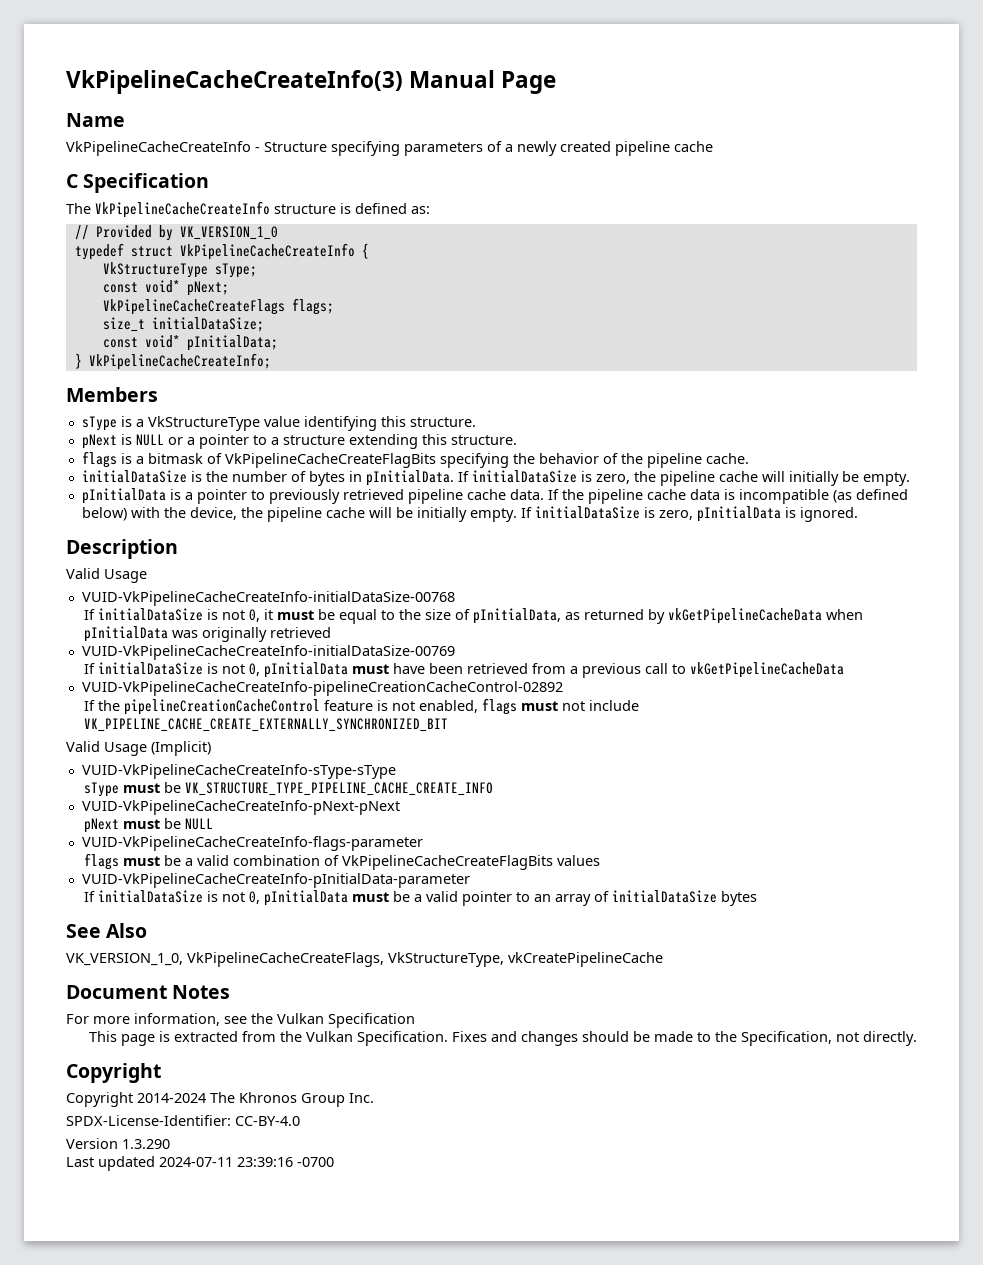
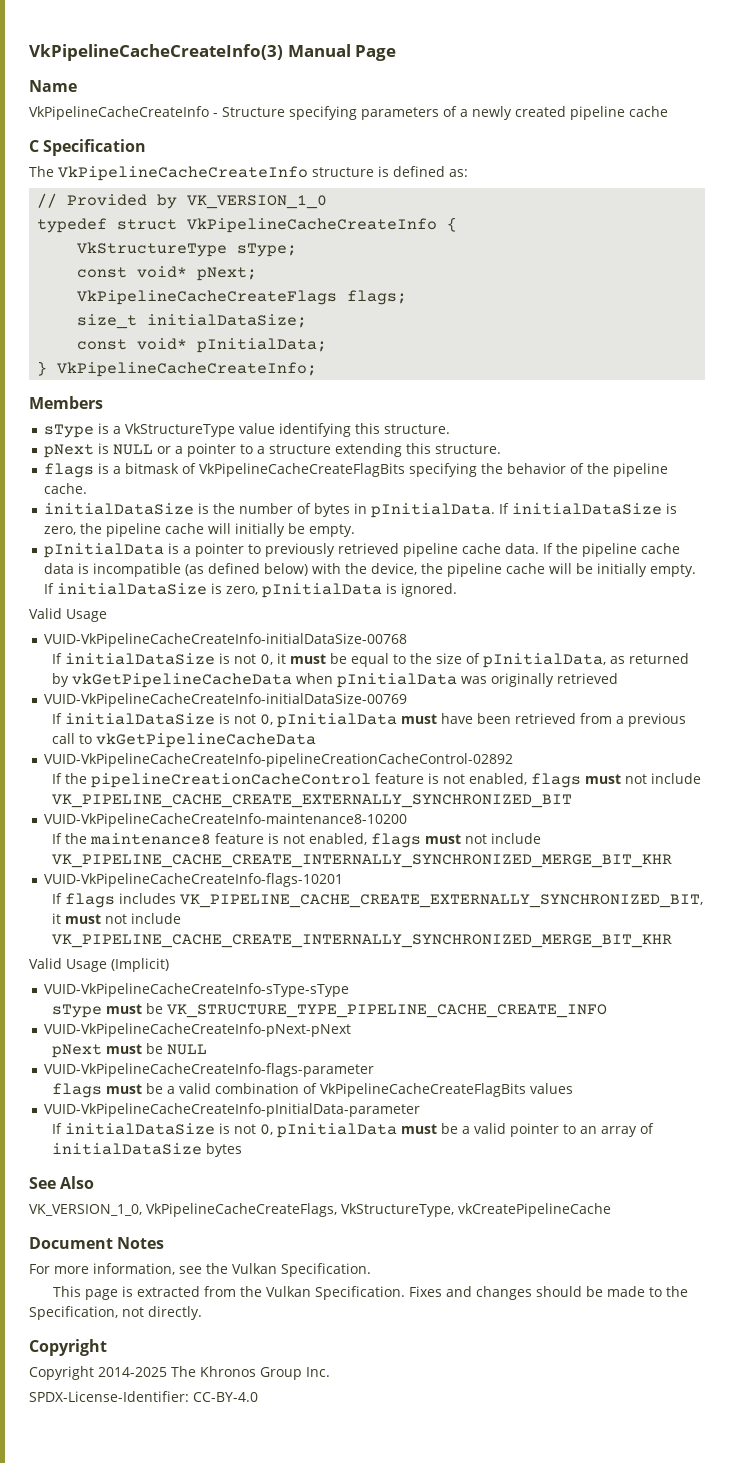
- Description
+ VUID-VkPipelineCacheCreateInfo-maintenance8-10200
+ If the maintenance8 feature is not enabled, flags must not include VK_PIPELINE_CACHE_CREATE_INTERNALLY_SYNCHRONIZED_MERGE_BIT_KHR
+ VUID-VkPipelineCacheCreateInfo-flags-10201
+ If flags includes VK_PIPELINE_CACHE_CREATE_EXTERNALLY_SYNCHRONIZED_BIT, it must not include VK_PIPELINE_CACHE_CREATE_INTERNALLY_SYNCHRONIZED_MERGE_BIT_KHR
- For more information, see the Vulkan Specification
+ For more information, see the Vulkan Specification.
- Copyright 2014-2024 The Khronos Group Inc.
+ Copyright 2014-2025 The Khronos Group Inc.
- Version 1.3.290
- Last updated 2024-07-11 23:39:16 -0700

